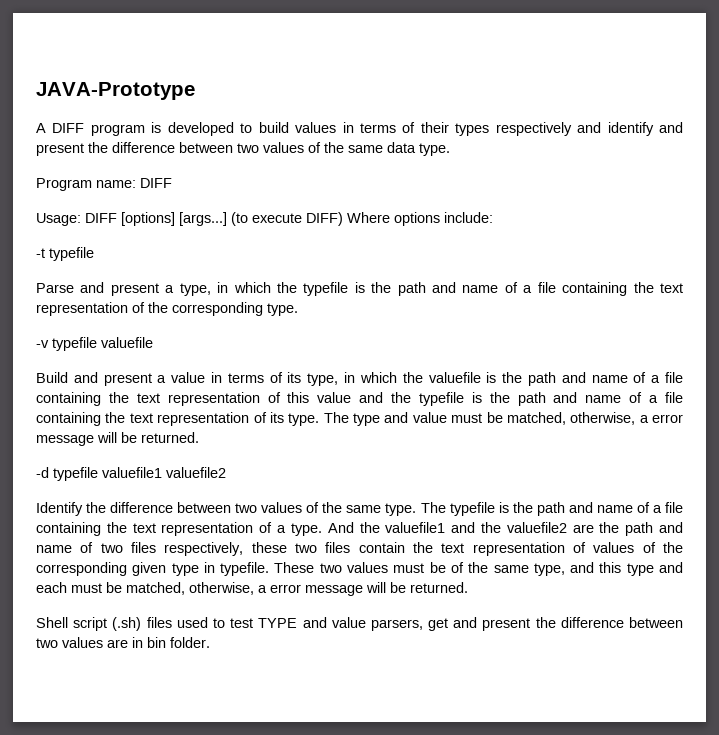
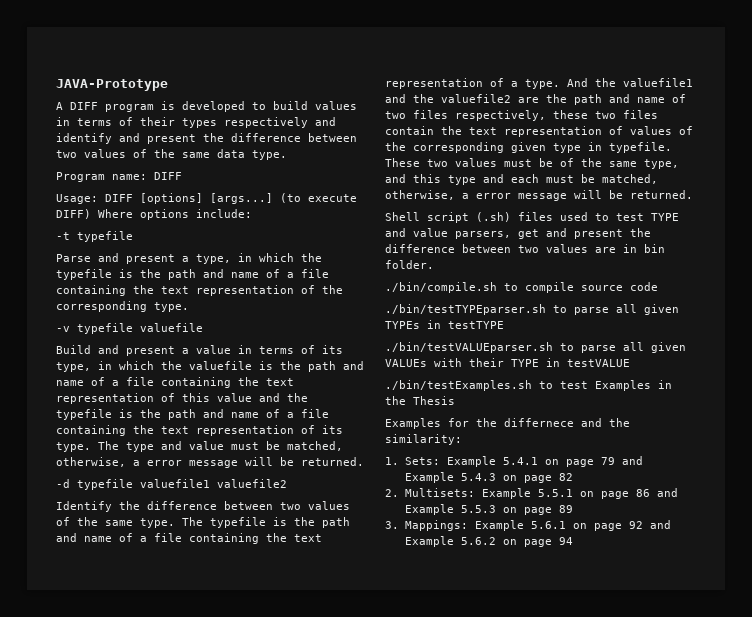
+ ./bin/compile.sh to compile source code
+ ./bin/testTYPEparser.sh to parse all given TYPEs in testTYPE
+ ./bin/testVALUEparser.sh to parse all given VALUEs with their TYPE in testVALUE
+ ./bin/testExamples.sh to test Examples in the Thesis
+ Examples for the differnece and the similarity:
+ 1. Sets: Example 5.4.1 on page 79 and Example 5.4.3 on page 82
+ 2. Multisets: Example 5.5.1 on page 86 and Example 5.5.3 on page 89
+ 3. Mappings: Example 5.6.1 on page 92 and Example 5.6.2 on page 94

